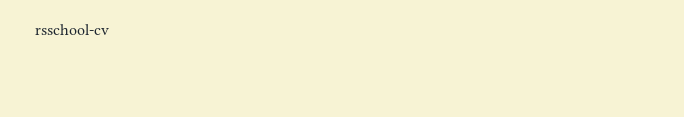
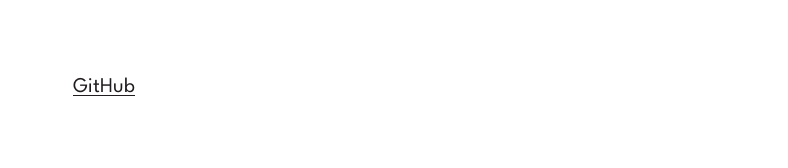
- rsschool-cv
+ GitHub

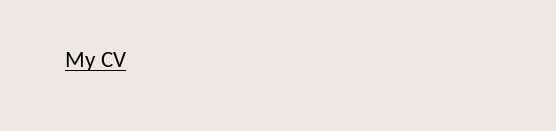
- GitHub
+ My CV

